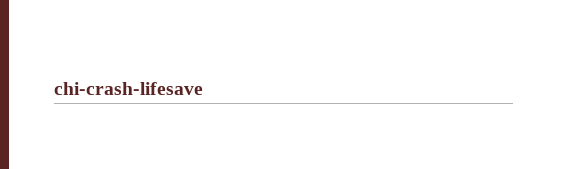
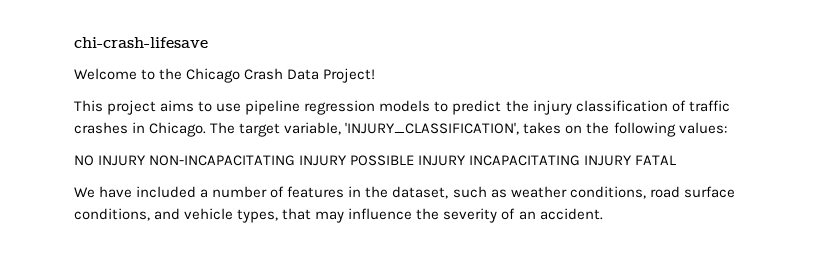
+ Welcome to the Chicago Crash Data Project!
+ This project aims to use pipeline regression models to predict the injury classification of traffic crashes in Chicago. The target variable, 'INJURY_CLASSIFICATION', takes on the following values:
+ NO INJURY NON-INCAPACITATING INJURY POSSIBLE INJURY INCAPACITATING INJURY FATAL
+ We have included a number of features in the dataset, such as weather conditions, road surface conditions, and vehicle types, that may influence the severity of an accident.

